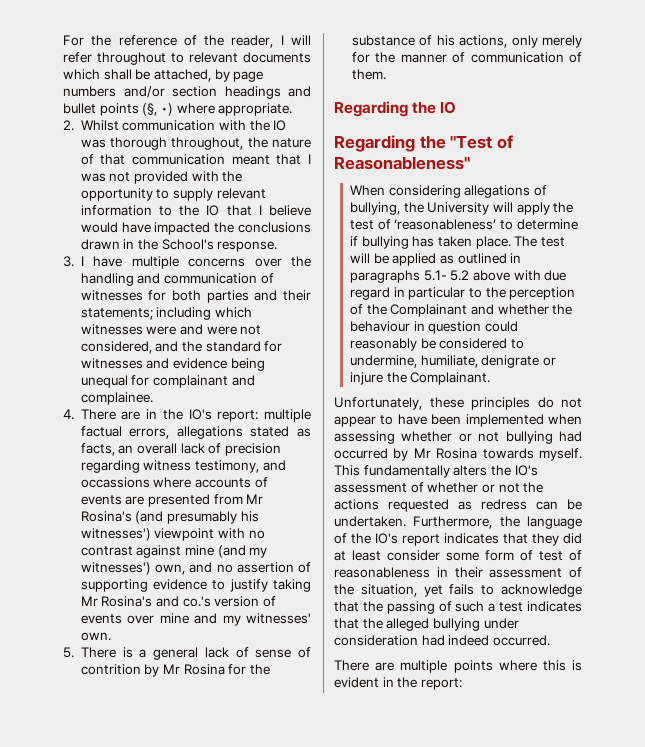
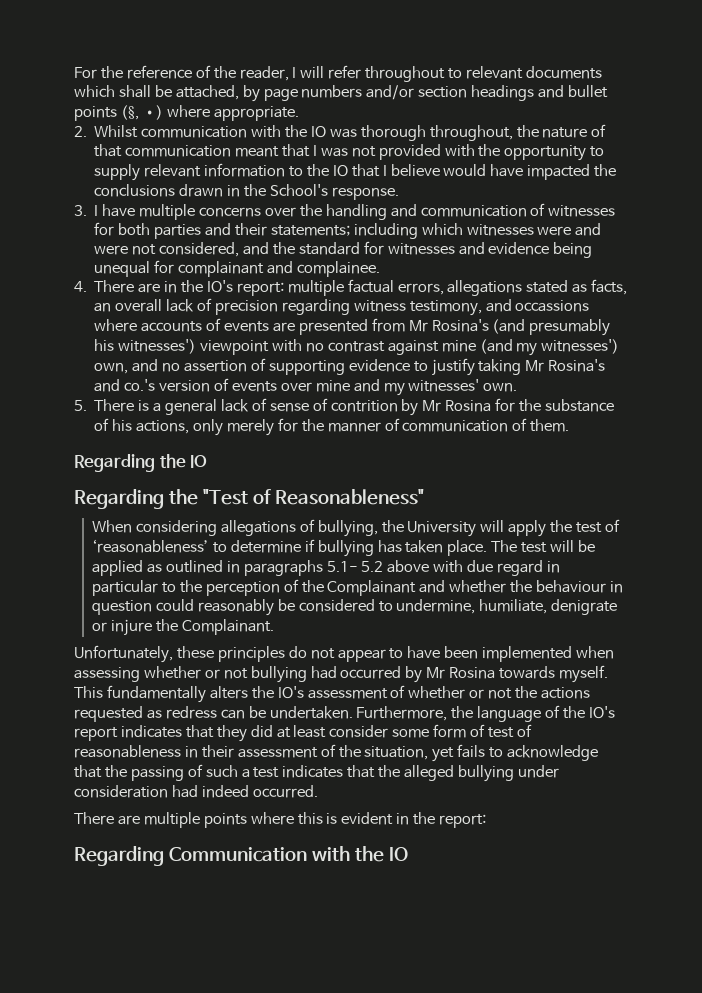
+ Regarding Communication with the IO

